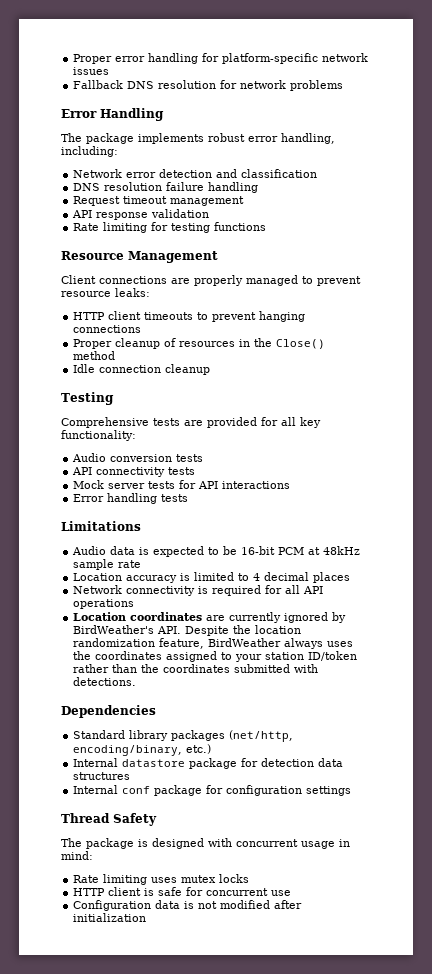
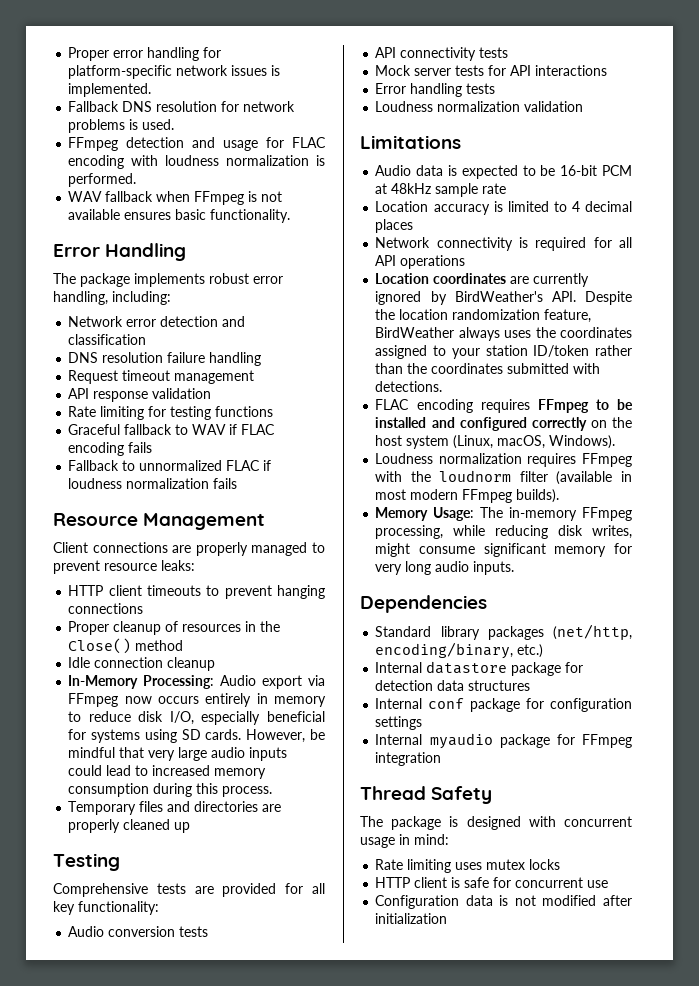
- Proper error handling for platform-specific network issues
+ Proper error handling for platform-specific network issues is implemented.
- Fallback DNS resolution for network problems
+ Fallback DNS resolution for network problems is used.
+ FFmpeg detection and usage for FLAC encoding with loudness normalization is performed.
+ WAV fallback when FFmpeg is not available ensures basic functionality.
+ Graceful fallback to WAV if FLAC encoding fails
+ Fallback to unnormalized FLAC if loudness normalization fails
+ In-Memory Processing: Audio export via FFmpeg now occurs entirely in memory to reduce disk I/O, especially beneficial for systems using SD cards. However, be mindful that very large audio inputs could lead to increased memory consumption during this process.
+ Temporary files and directories are properly cleaned up
+ Loudness normalization validation
+ FLAC encoding requires FFmpeg to be installed and configured correctly on the host system (Linux, macOS, Windows).
+ Loudness normalization requires FFmpeg with the loudnorm filter (available in most modern FFmpeg builds).
+ Memory Usage: The in-memory FFmpeg processing, while reducing disk writes, might consume significant memory for very long audio inputs.
+ Internal myaudio package for FFmpeg integration

